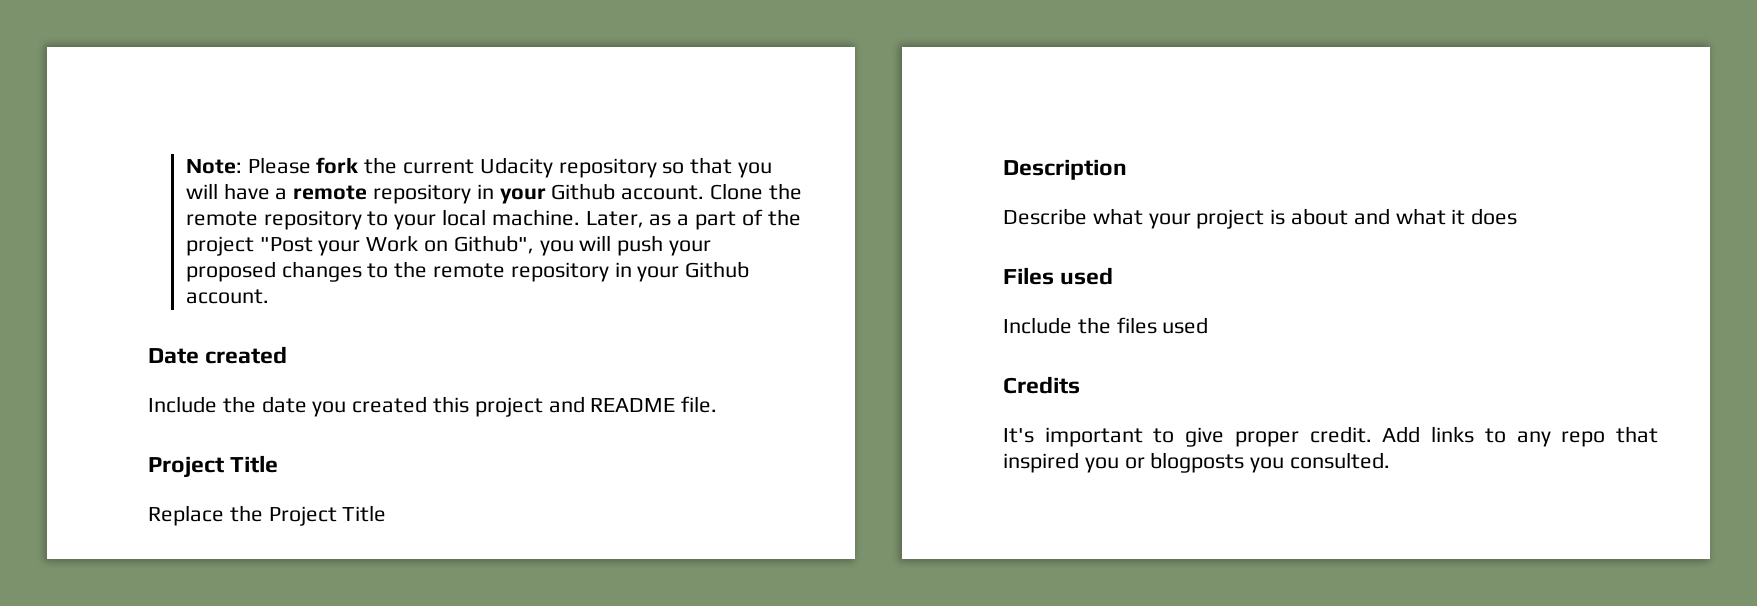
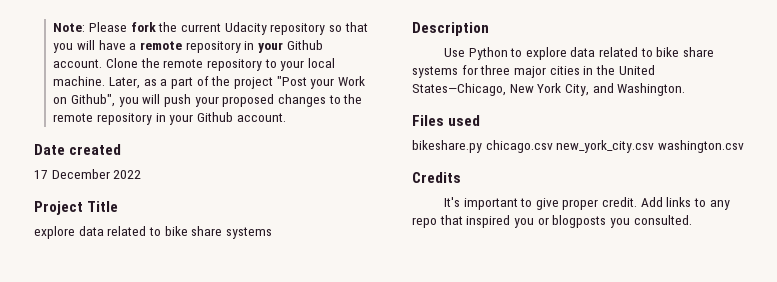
- Include the date you created this project and README file.
+ 17 December 2022
  Project Title
- Replace the Project Title
+ explore data related to bike share systems
  Description
- Describe what your project is about and what it does
+ Use Python to explore data related to bike share systems for three major cities in the United States—Chicago, New York City, and Washington.
  Files used
- Include the files used
+ bikeshare.py chicago.csv new_york_city.csv washington.csv

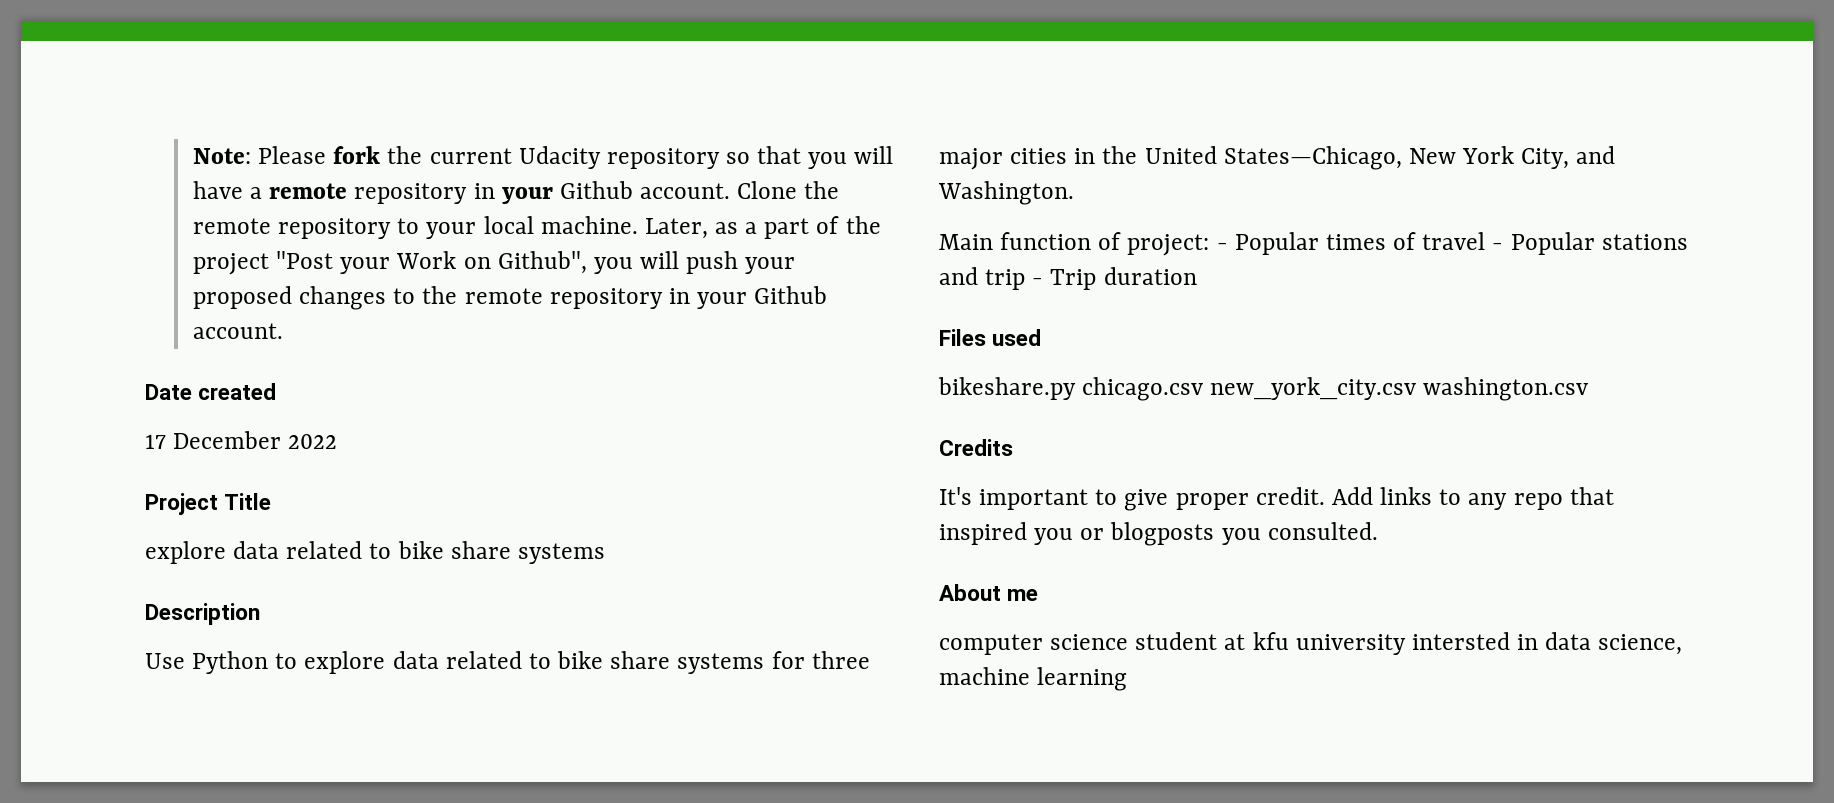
+ Main function of project: - Popular times of travel - Popular stations and trip - Trip duration
+ About me
+ computer science student at kfu university intersted in data science, machine learning

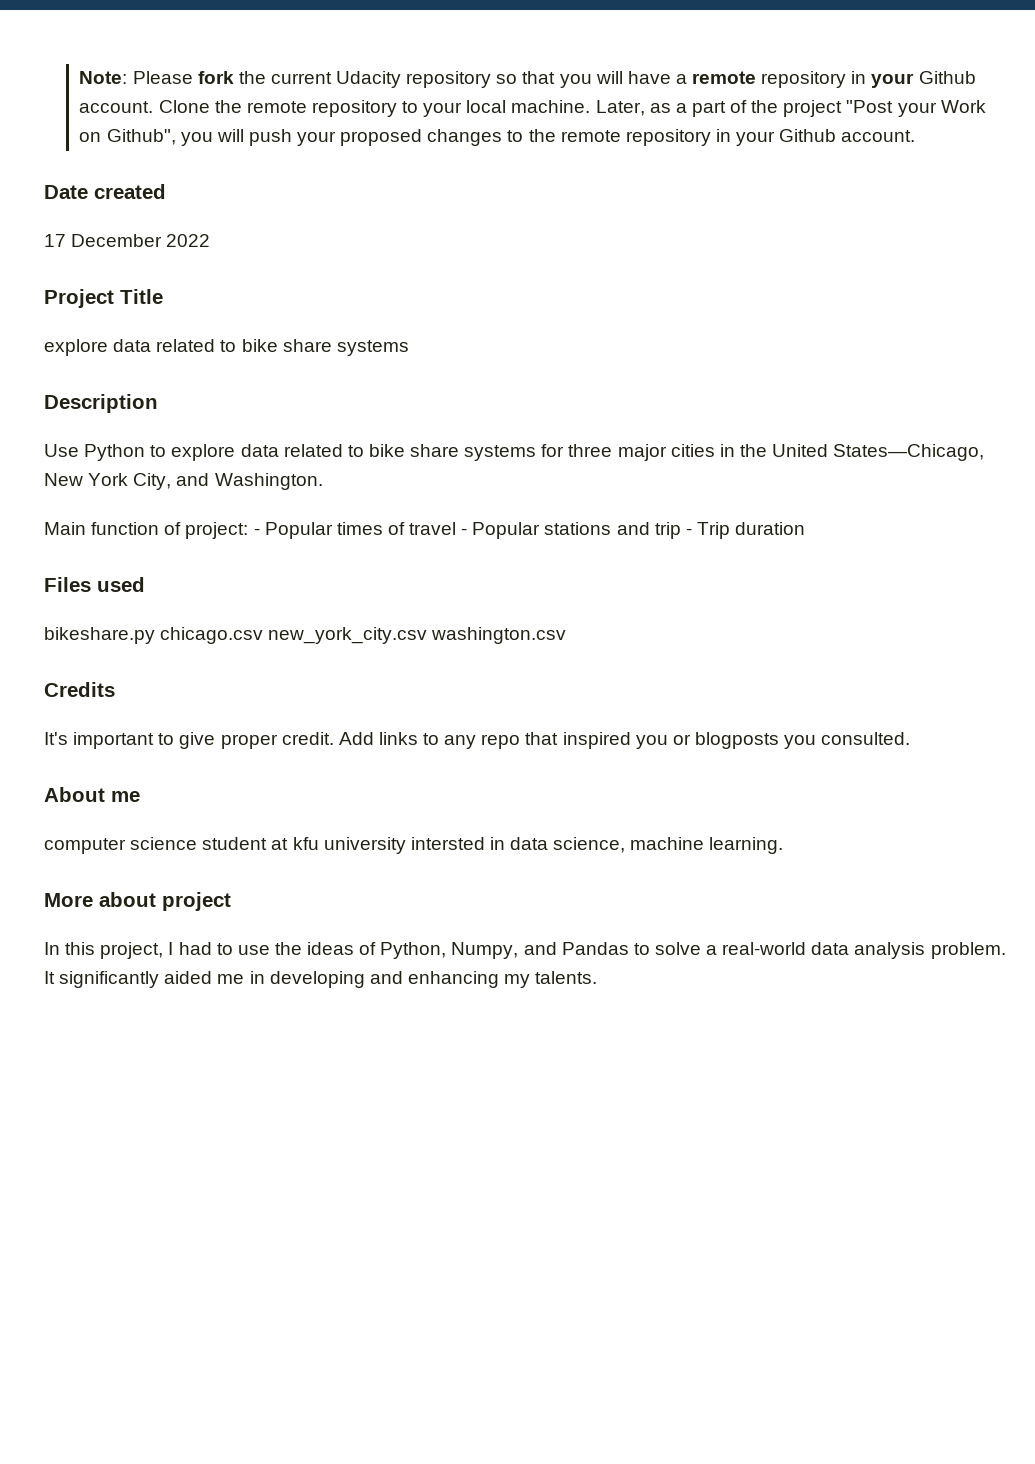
- computer science student at kfu university intersted in data science, machine learning
+ computer science student at kfu university intersted in data science, machine learning.
+ More about project
+ In this project, I had to use the ideas of Python, Numpy, and Pandas to solve a real-world data analysis problem. It significantly aided me in developing and enhancing my talents.

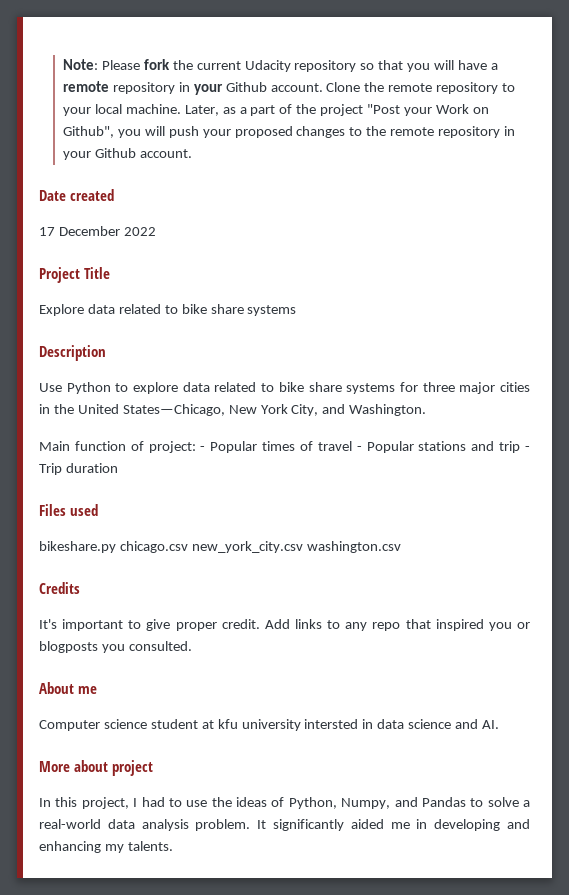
  Project Title
- explore data related to bike share systems
+ Explore data related to bike share systems
- computer science student at kfu university intersted in data science, machine learning.
+ Computer science student at kfu university intersted in data science and AI.

